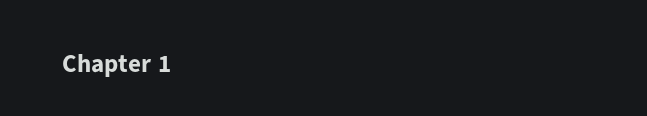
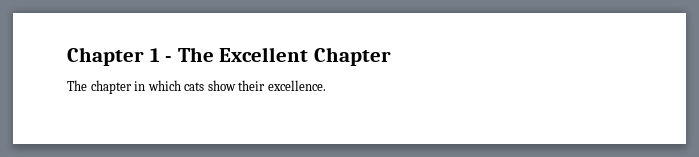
- Chapter 1
+ Chapter 1 - The Excellent Chapter
+ The chapter in which cats show their excellence.

